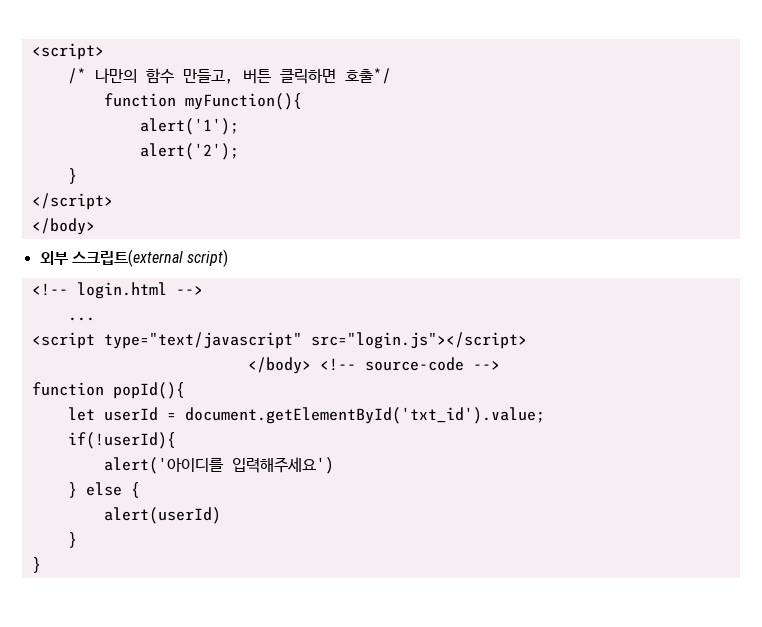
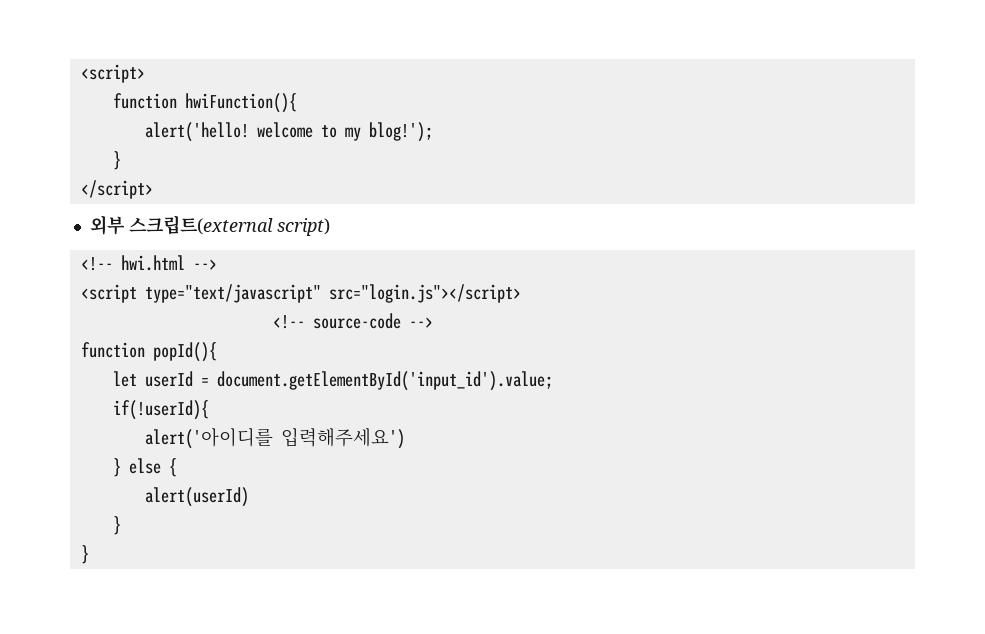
- /* 나만의 함수 만들고, 버튼 클릭하면 호출*/
- function myFunction(){
- alert('1');
- alert('2');
+ function hwiFunction(){
+ alert('hello! welcome to my blog!');
  </script>
- </body>
- <!-- login.html -->
- ...
+ <!-- hwi.html -->
- </body> <!-- source-code -->
+ <!-- source-code -->
- let userId = document.getElementById('txt_id').value;
+ let userId = document.getElementById('input_id').value;

